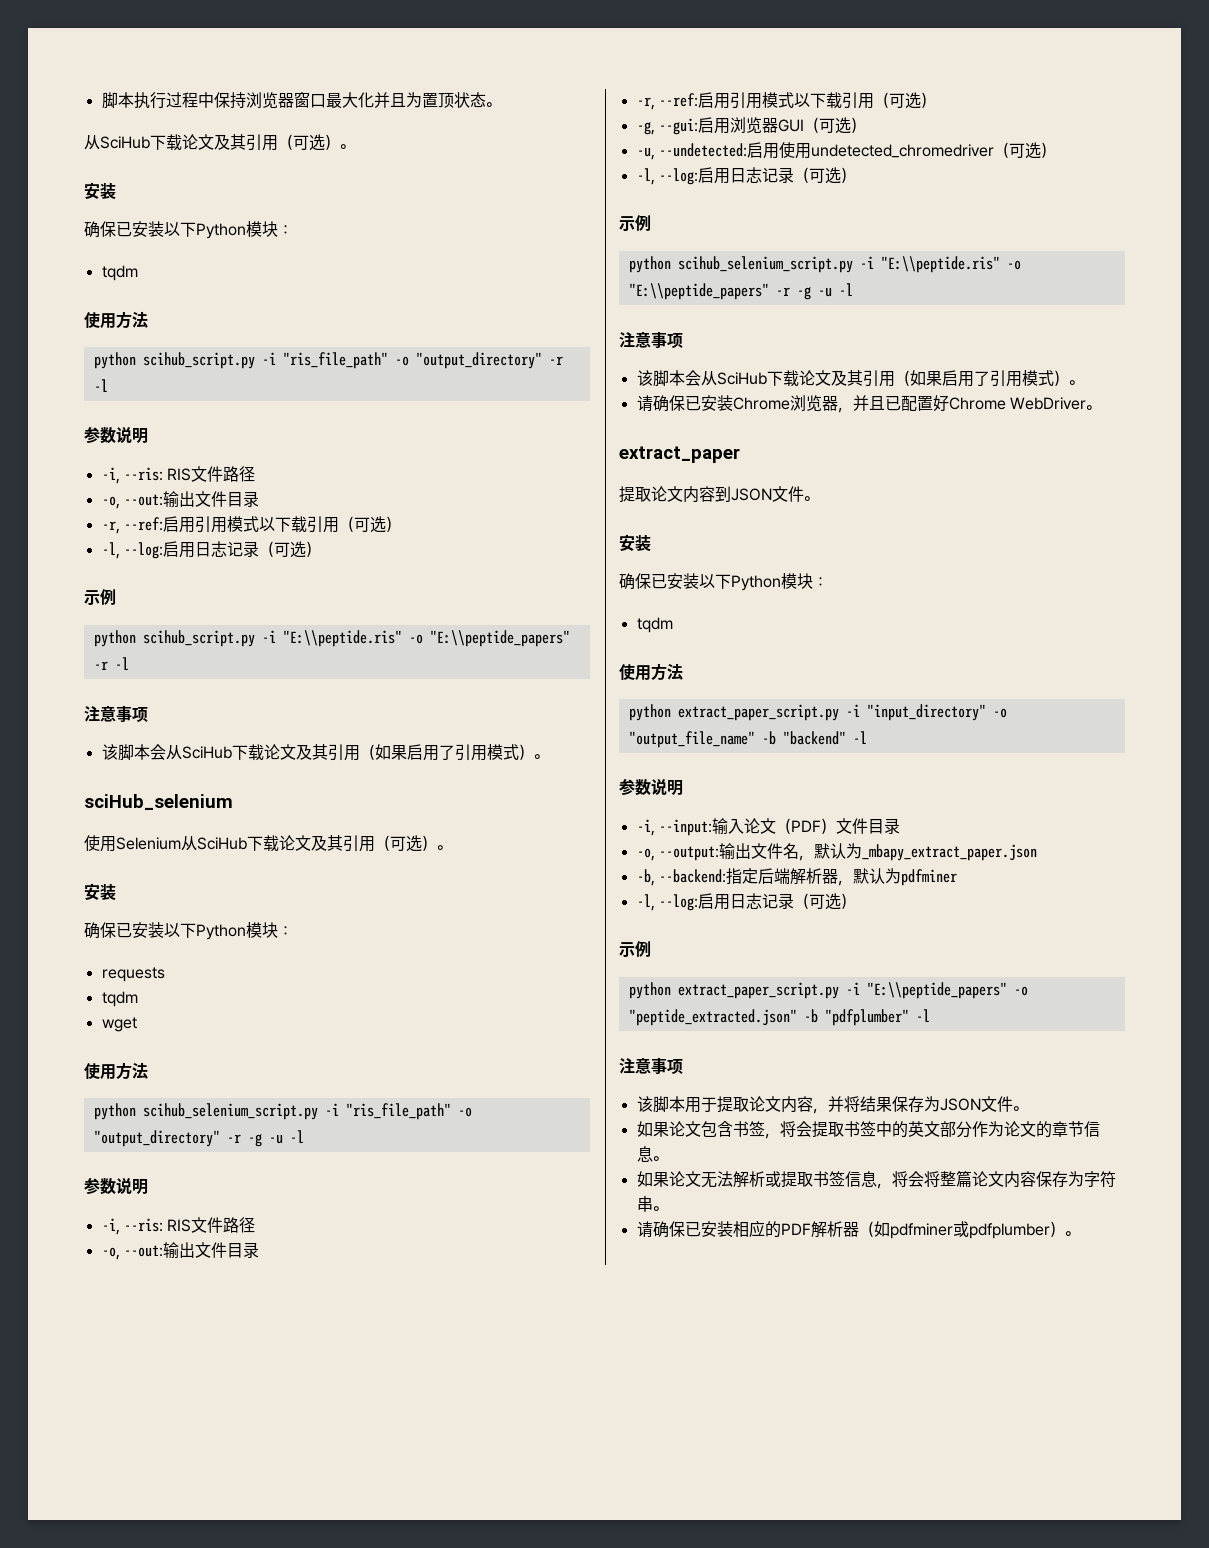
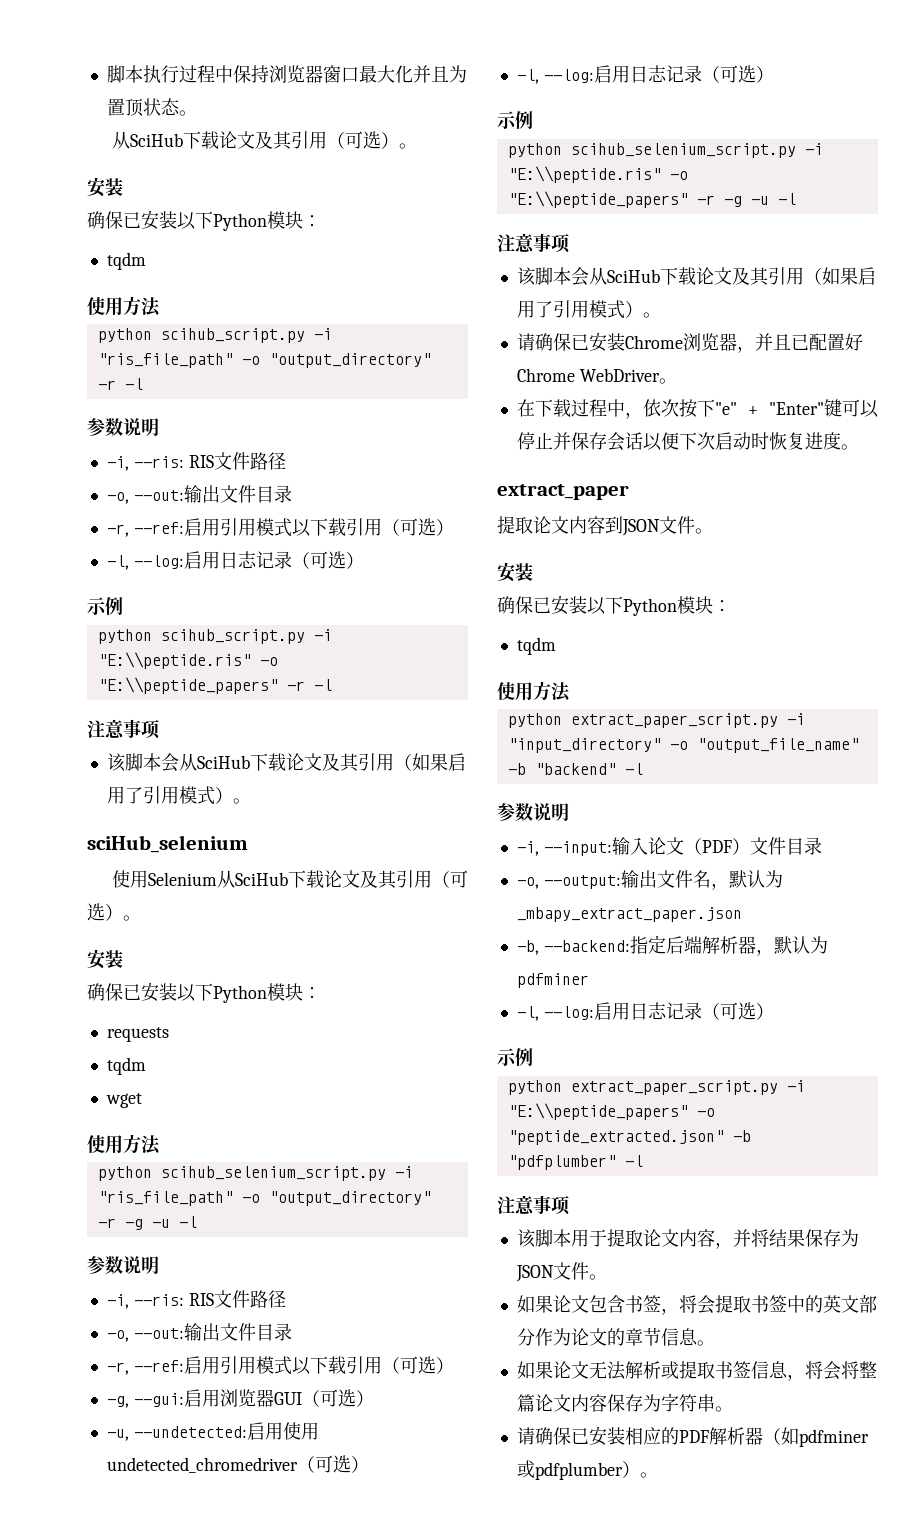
+ 在下载过程中，依次按下"e" + "Enter"键可以停止并保存会话以便下次启动时恢复进度。

